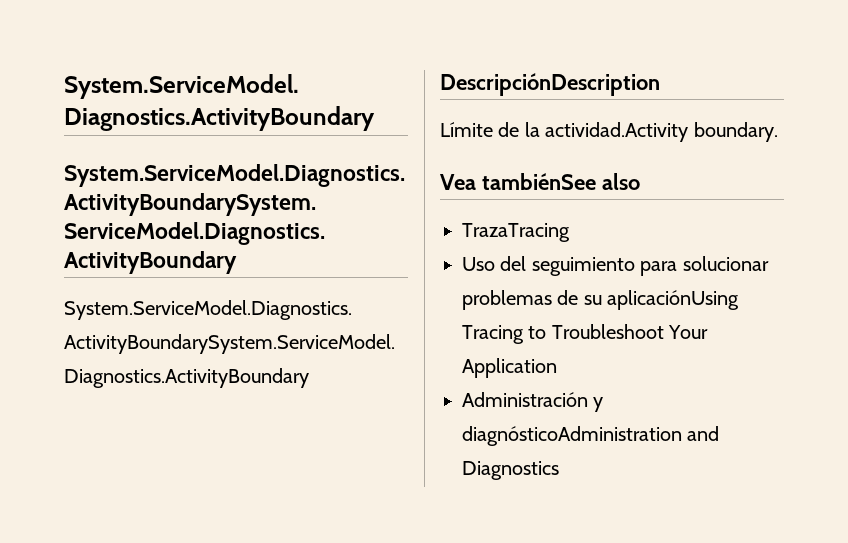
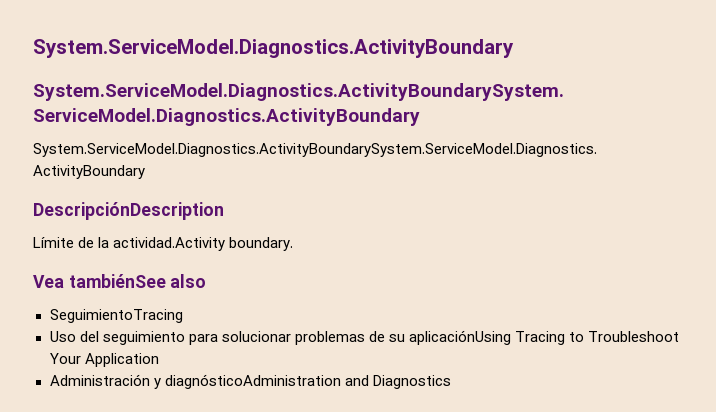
- TrazaTracing
+ SeguimientoTracing

